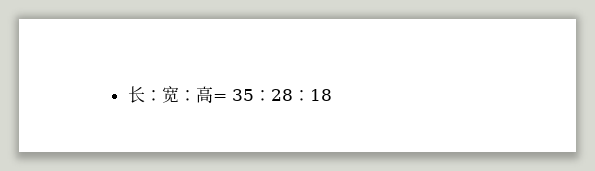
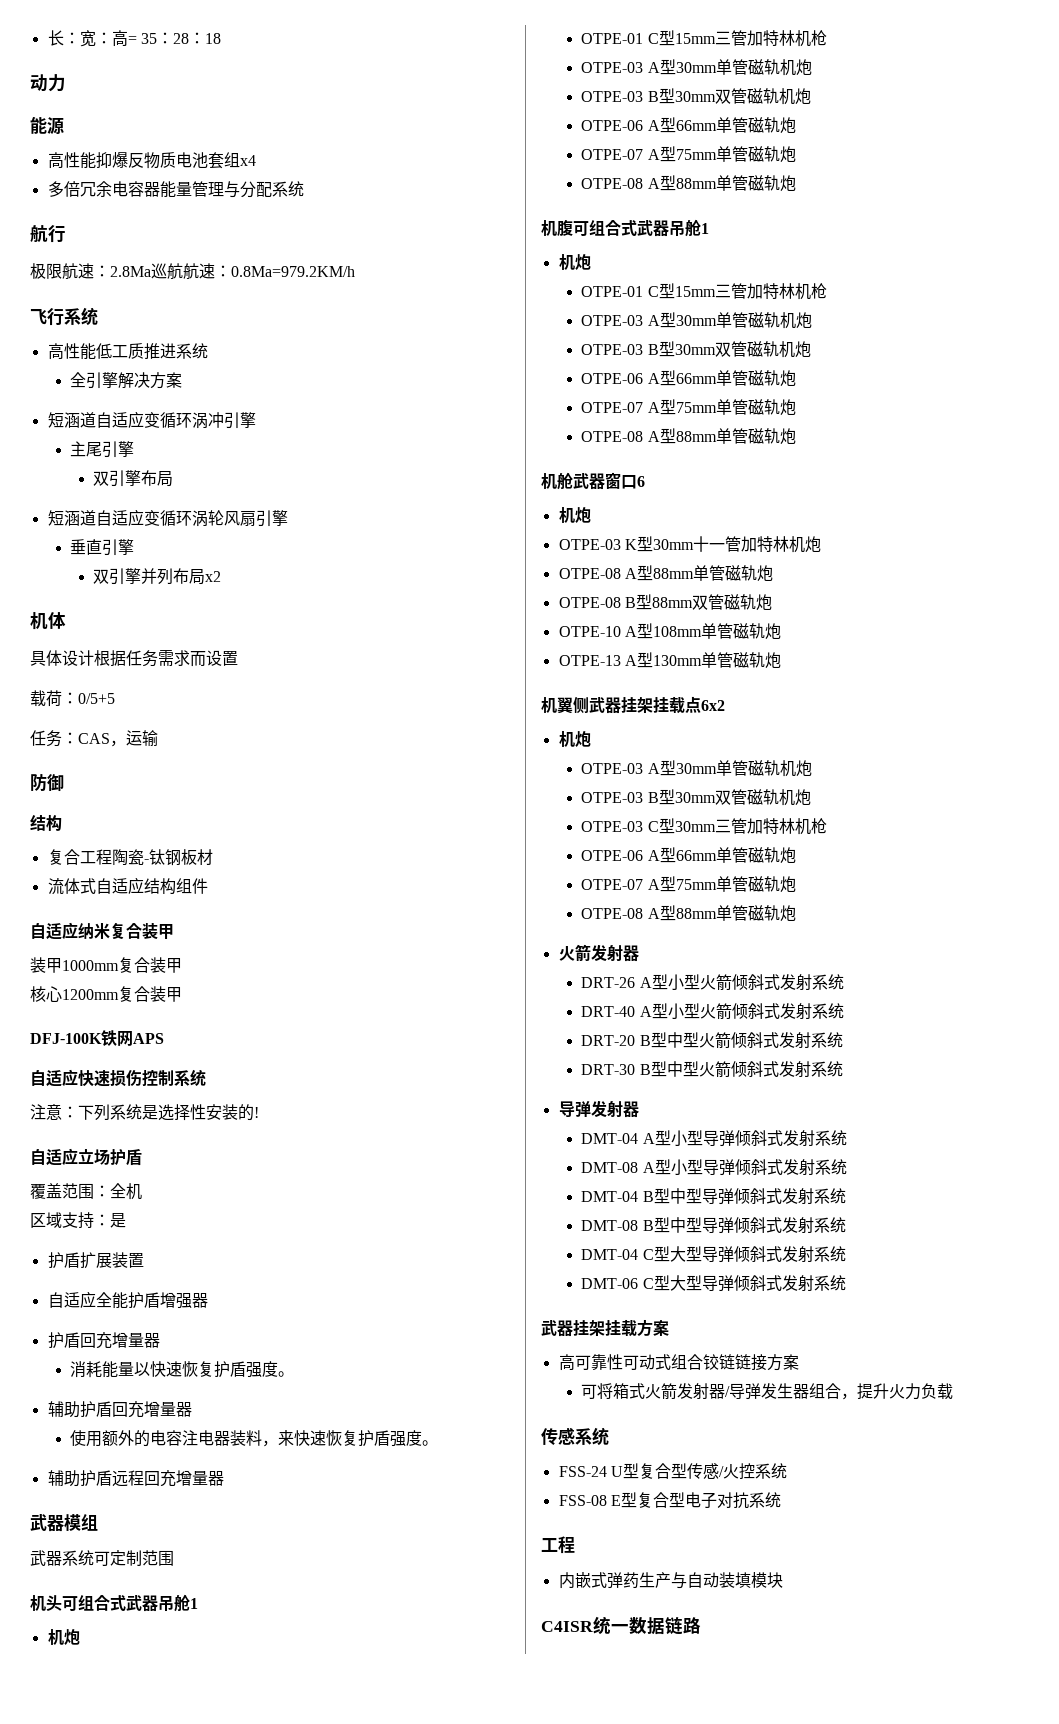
+ 动力
+ 能源
+ 高性能抑爆反物质电池套组x4
+ 多倍冗余电容器能量管理与分配系统
+ 航行
+ 极限航速：2.8Ma巡航航速：0.8Ma=979.2KM/h
+ 飞行系统
+ 高性能低工质推进系统
+ 全引擎解决方案
+ 短涵道自适应变循环涡冲引擎
+ 主尾引擎
+ 双引擎布局
+ 短涵道自适应变循环涡轮风扇引擎
+ 垂直引擎
+ 双引擎并列布局x2
+ 机体
+ 具体设计根据任务需求而设置
+ 载荷：0/5+5
+ 任务：CAS，运输
+ 防御
+ 结构
+ 复合工程陶瓷-钛钢板材
+ 流体式自适应结构组件
+ 自适应纳米复合装甲
+ 装甲1000mm复合装甲
+ 核心1200mm复合装甲
+ DFJ-100K铁网APS
+ 自适应快速损伤控制系统
+ 注意：下列系统是选择性安装的!
+ 自适应立场护盾
+ 覆盖范围：全机
+ 区域支持：是
+ 护盾扩展装置
+ 自适应全能护盾增强器
+ 护盾回充增量器
+ 消耗能量以快速恢复护盾强度。
+ 辅助护盾回充增量器
+ 使用额外的电容注电器装料，来快速恢复护盾强度。
+ 辅助护盾远程回充增量器
+ 武器模组
+ 武器系统可定制范围
+ 机头可组合式武器吊舱1
+ 机炮
+ OTPE-01 C型15mm三管加特林机枪
+ OTPE-03 A型30mm单管磁轨机炮
+ OTPE-03 B型30mm双管磁轨机炮
+ OTPE-06 A型66mm单管磁轨炮
+ OTPE-07 A型75mm单管磁轨炮
+ OTPE-08 A型88mm单管磁轨炮
+ 机腹可组合式武器吊舱1
+ 机炮
+ OTPE-01 C型15mm三管加特林机枪
+ OTPE-03 A型30mm单管磁轨机炮
+ OTPE-03 B型30mm双管磁轨机炮
+ OTPE-06 A型66mm单管磁轨炮
+ OTPE-07 A型75mm单管磁轨炮
+ OTPE-08 A型88mm单管磁轨炮
+ 机舱武器窗口6
+ 机炮
+ OTPE-03 K型30mm十一管加特林机炮
+ OTPE-08 A型88mm单管磁轨炮
+ OTPE-08 B型88mm双管磁轨炮
+ OTPE-10 A型108mm单管磁轨炮
+ OTPE-13 A型130mm单管磁轨炮
+ 机翼侧武器挂架挂载点6x2
+ 机炮
+ OTPE-03 A型30mm单管磁轨机炮
+ OTPE-03 B型30mm双管磁轨机炮
+ OTPE-03 C型30mm三管加特林机枪
+ OTPE-06 A型66mm单管磁轨炮
+ OTPE-07 A型75mm单管磁轨炮
+ OTPE-08 A型88mm单管磁轨炮
+ 火箭发射器
+ DRT-26 A型小型火箭倾斜式发射系统
+ DRT-40 A型小型火箭倾斜式发射系统
+ DRT-20 B型中型火箭倾斜式发射系统
+ DRT-30 B型中型火箭倾斜式发射系统
+ 导弹发射器
+ DMT-04 A型小型导弹倾斜式发射系统
+ DMT-08 A型小型导弹倾斜式发射系统
+ DMT-04 B型中型导弹倾斜式发射系统
+ DMT-08 B型中型导弹倾斜式发射系统
+ DMT-04 C型大型导弹倾斜式发射系统
+ DMT-06 C型大型导弹倾斜式发射系统
+ 武器挂架挂载方案
+ 高可靠性可动式组合铰链链接方案
+ 可将箱式火箭发射器/导弹发生器组合，提升火力负载
+ 传感系统
+ FSS-24 U型复合型传感/火控系统
+ FSS-08 E型复合型电子对抗系统
+ 工程
+ 内嵌式弹药生产与自动装填模块
+ C4ISR统一数据链路

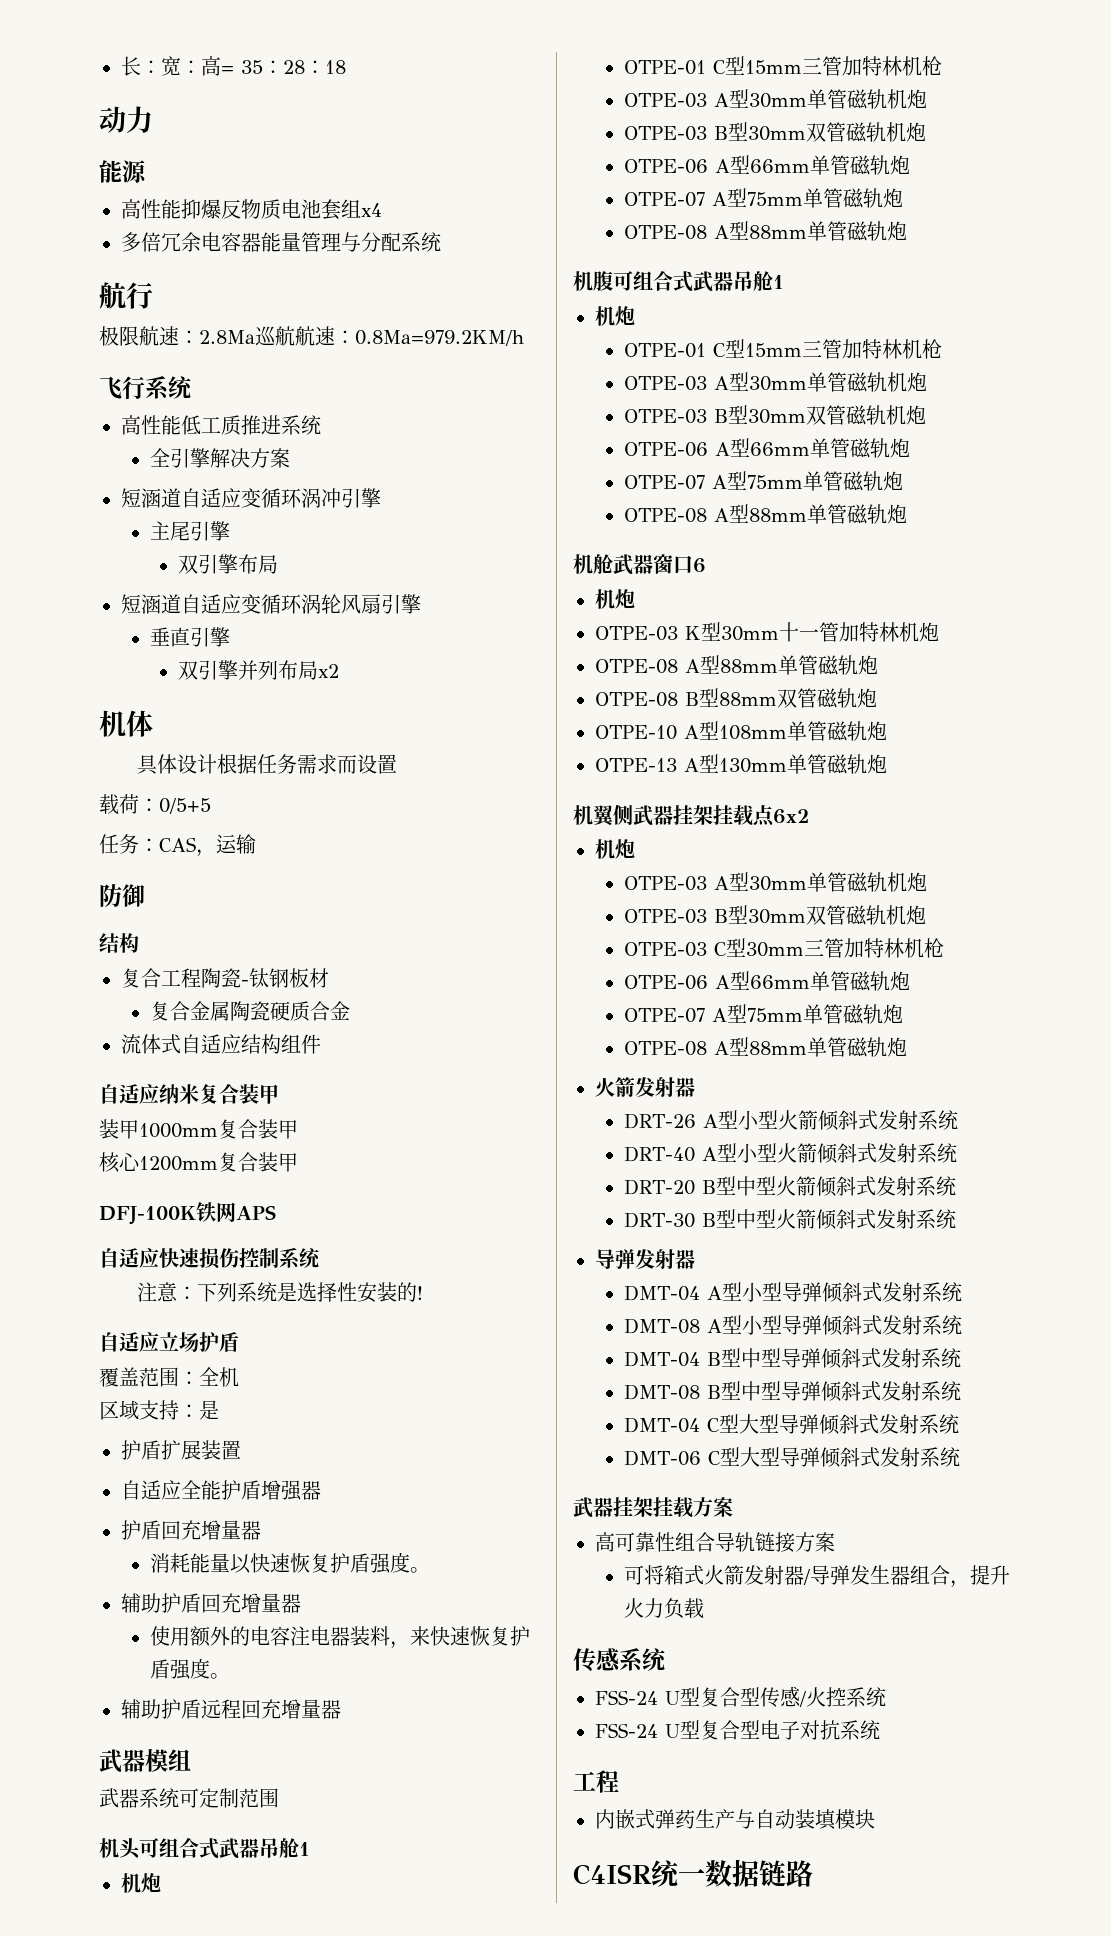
+ 复合金属陶瓷硬质合金
- 高可靠性可动式组合铰链链接方案
+ 高可靠性组合导轨链接方案
- FSS-08 E型复合型电子对抗系统
+ FSS-24 U型复合型电子对抗系统

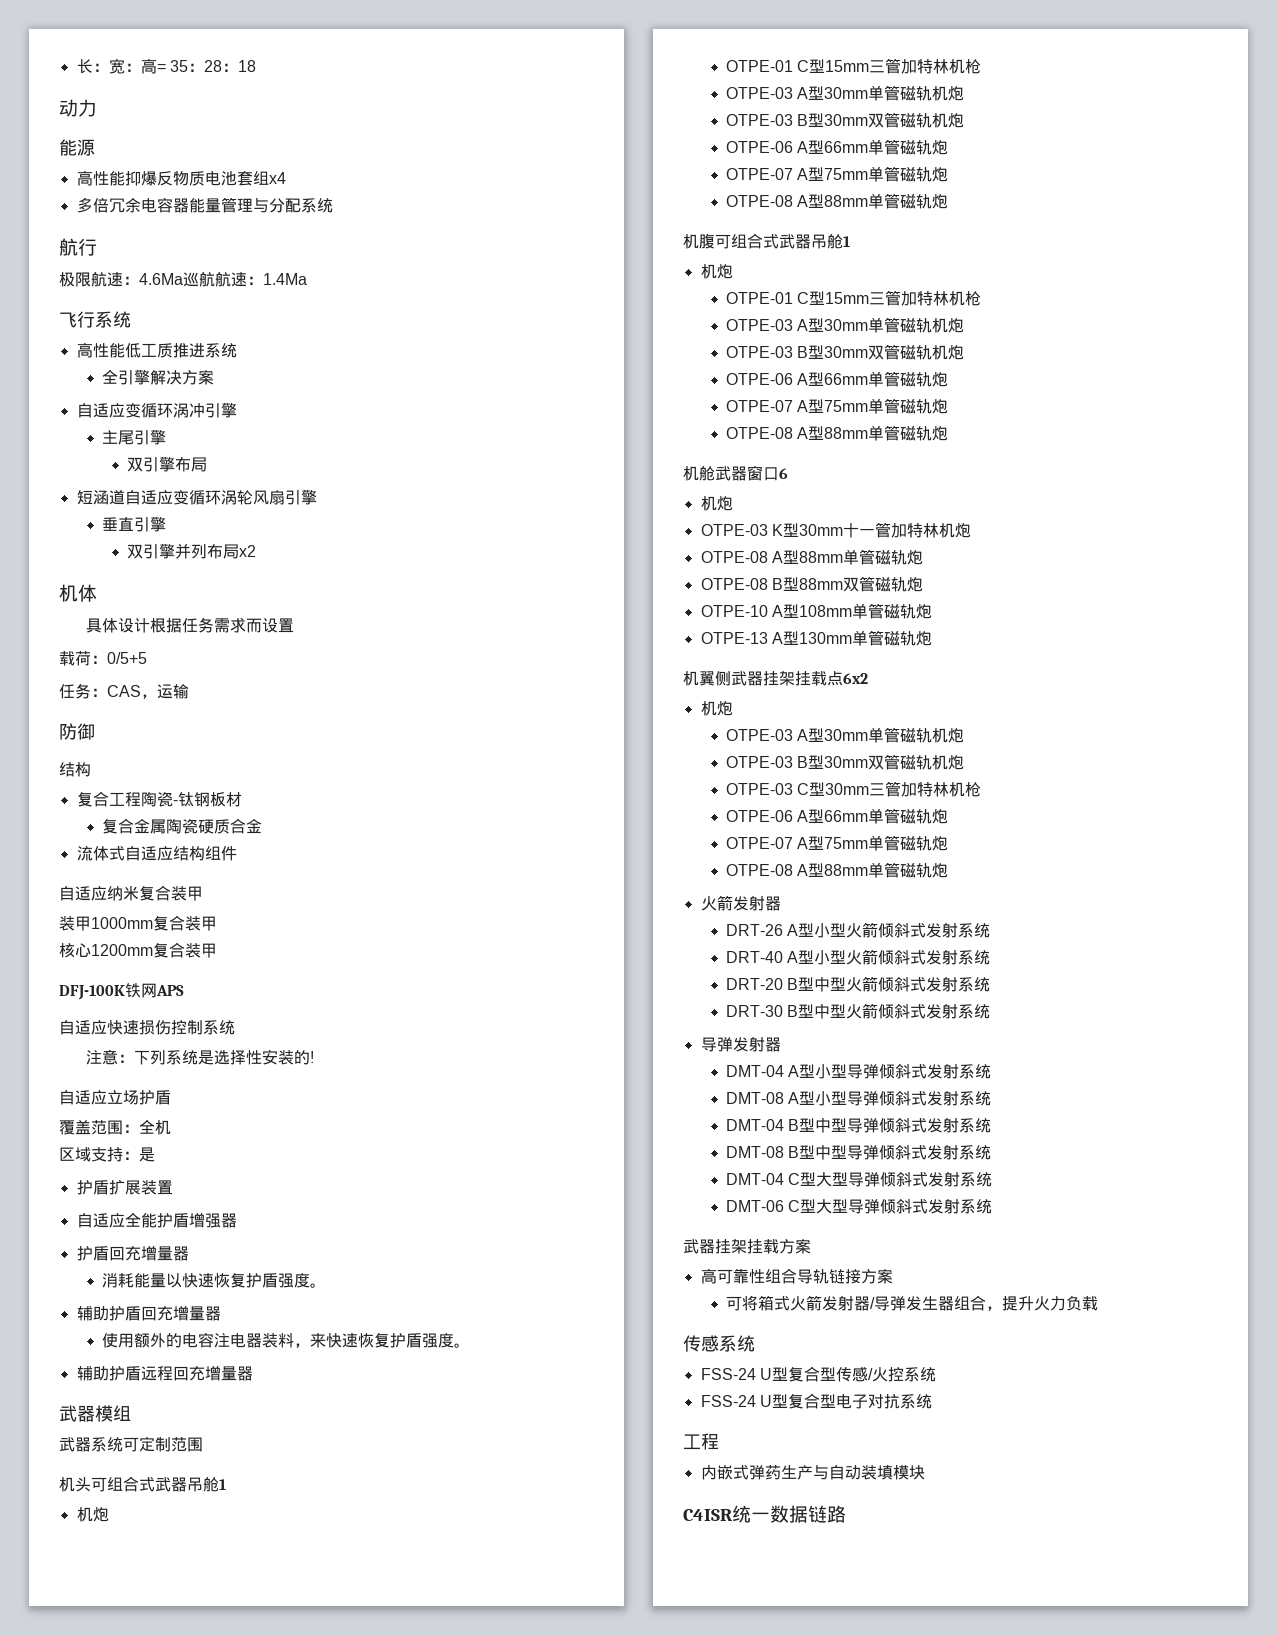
- 极限航速：2.8Ma巡航航速：0.8Ma=979.2KM/h
+ 极限航速：4.6Ma巡航航速：1.4Ma
- 短涵道自适应变循环涡冲引擎
+ 自适应变循环涡冲引擎

